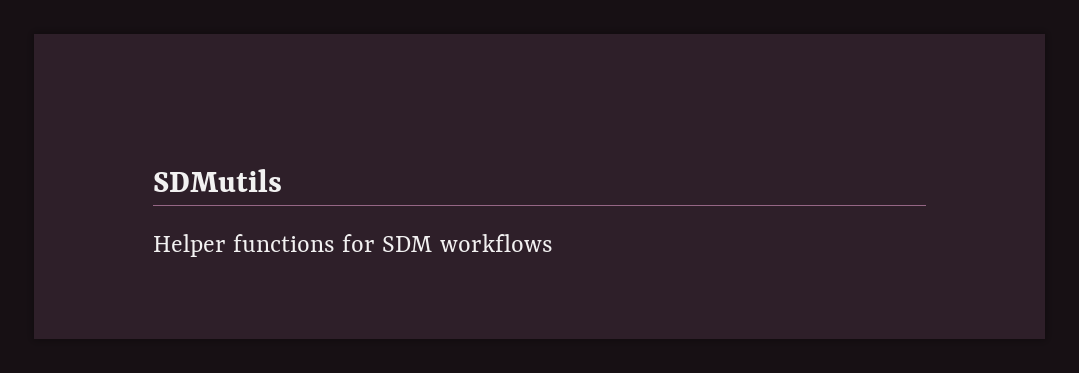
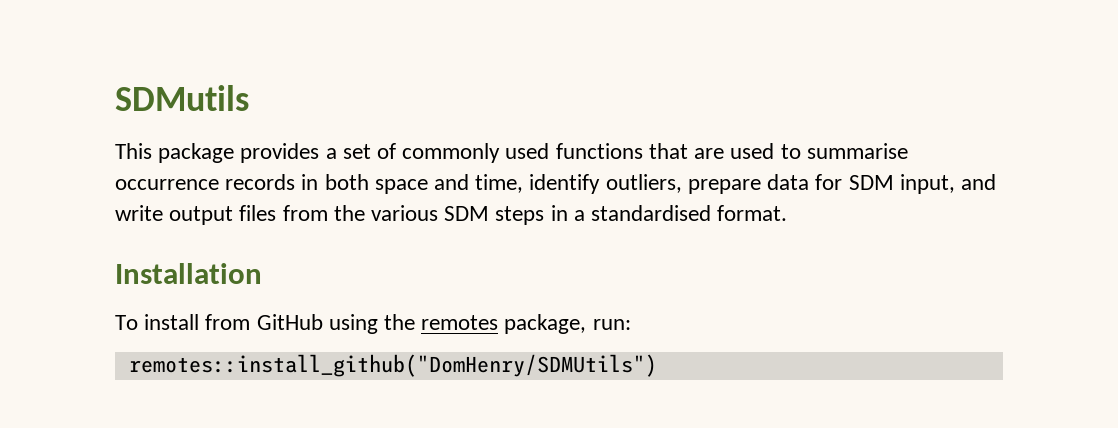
- Helper functions for SDM workflows
+ This package provides a set of commonly used functions that are used to summarise occurrence records in both space and time, identify outliers, prepare data for SDM input, and write output files from the various SDM steps in a standardised format.
+ Installation
+ To install from GitHub using the remotes package, run:
+ remotes::install_github("DomHenry/SDMUtils")

